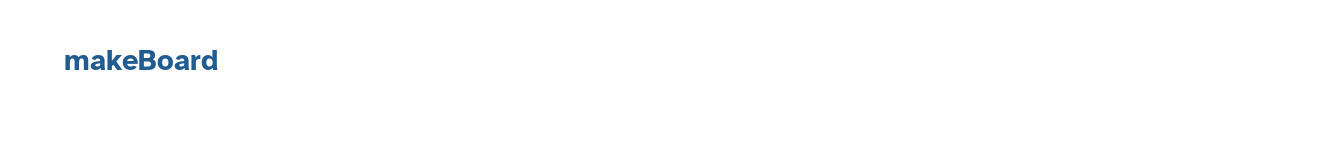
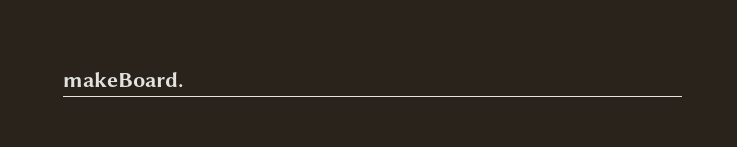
- makeBoard
+ makeBoard.

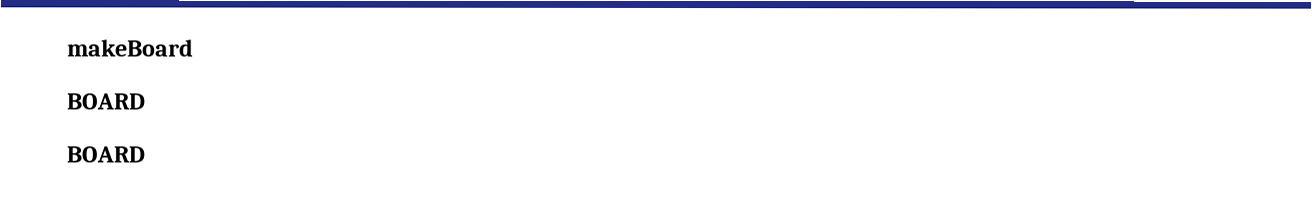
- makeBoard.
+ makeBoard
+ BOARD
+ BOARD

